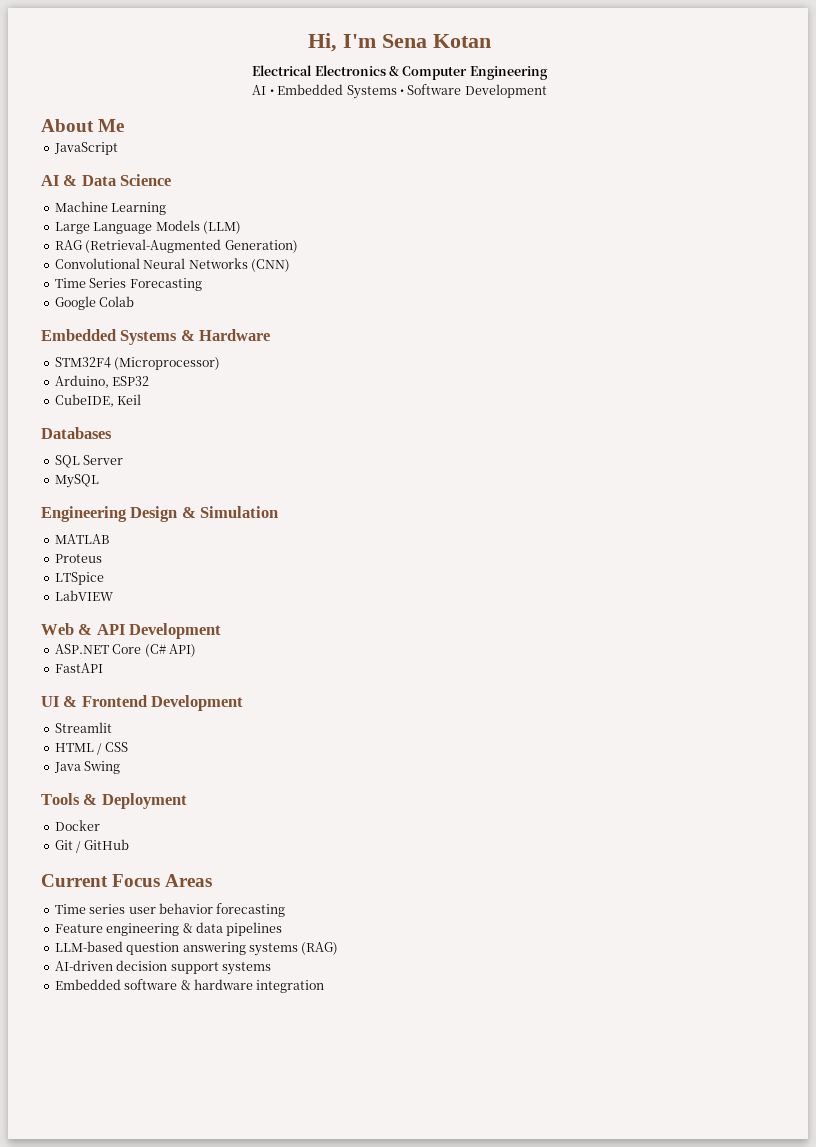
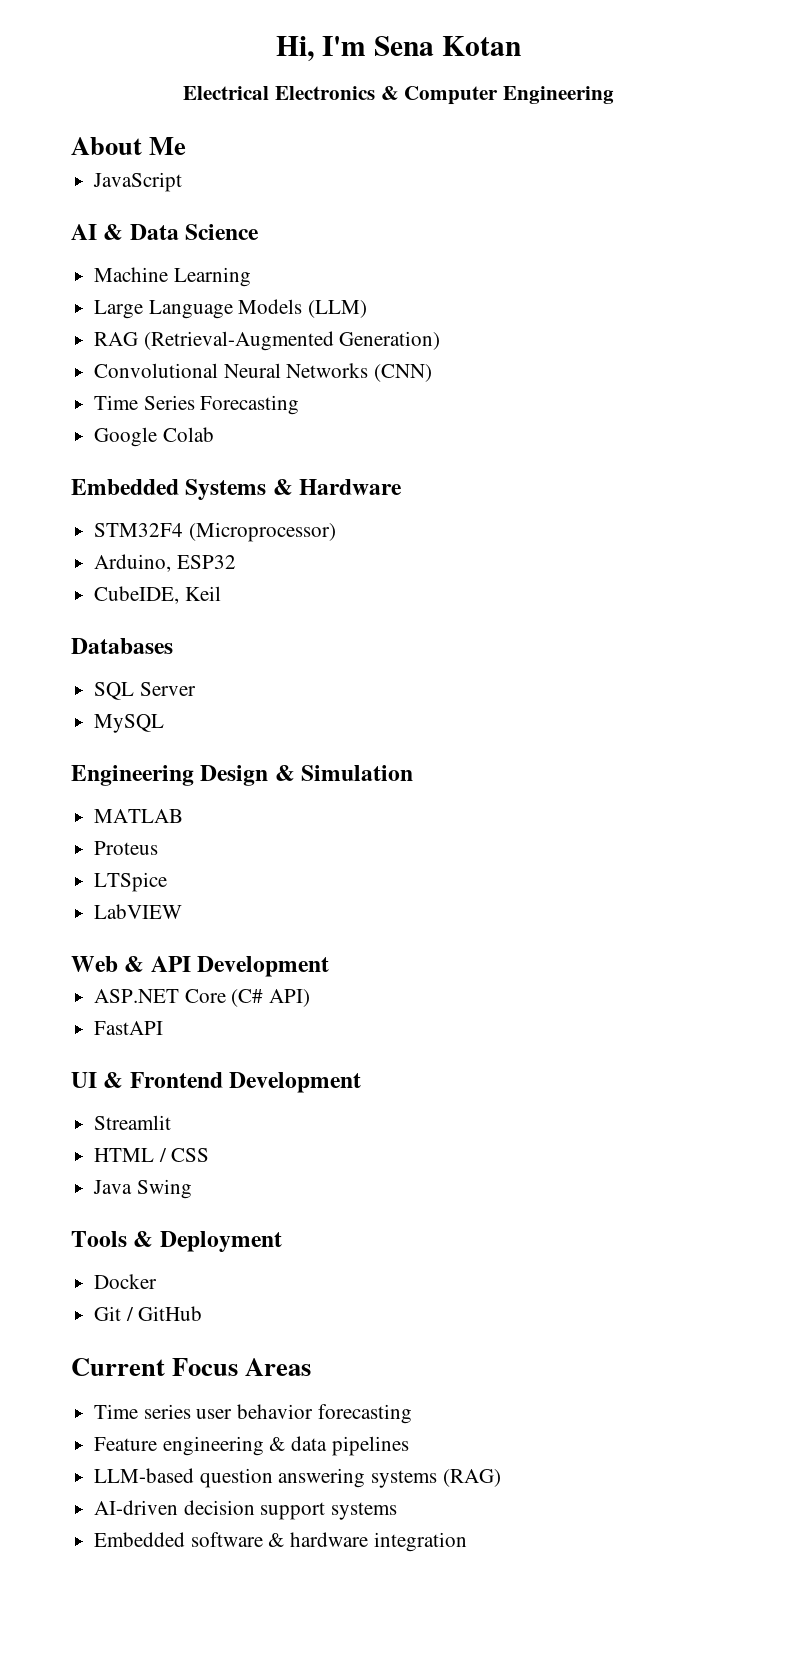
- AI • Embedded Systems • Software Development

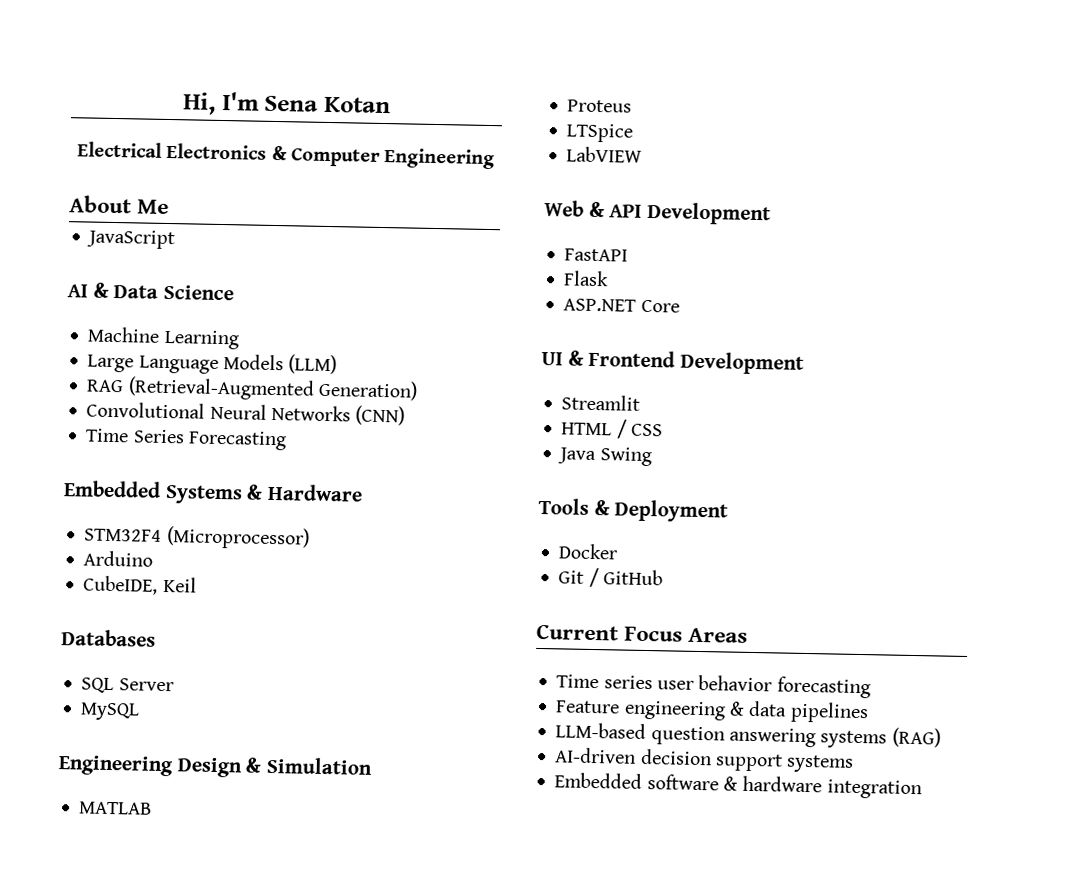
- Google Colab
- Arduino, ESP32
+ Arduino
+ FastAPI
+ Flask
- ASP.NET Core (C# API)
- FastAPI
+ ASP.NET Core

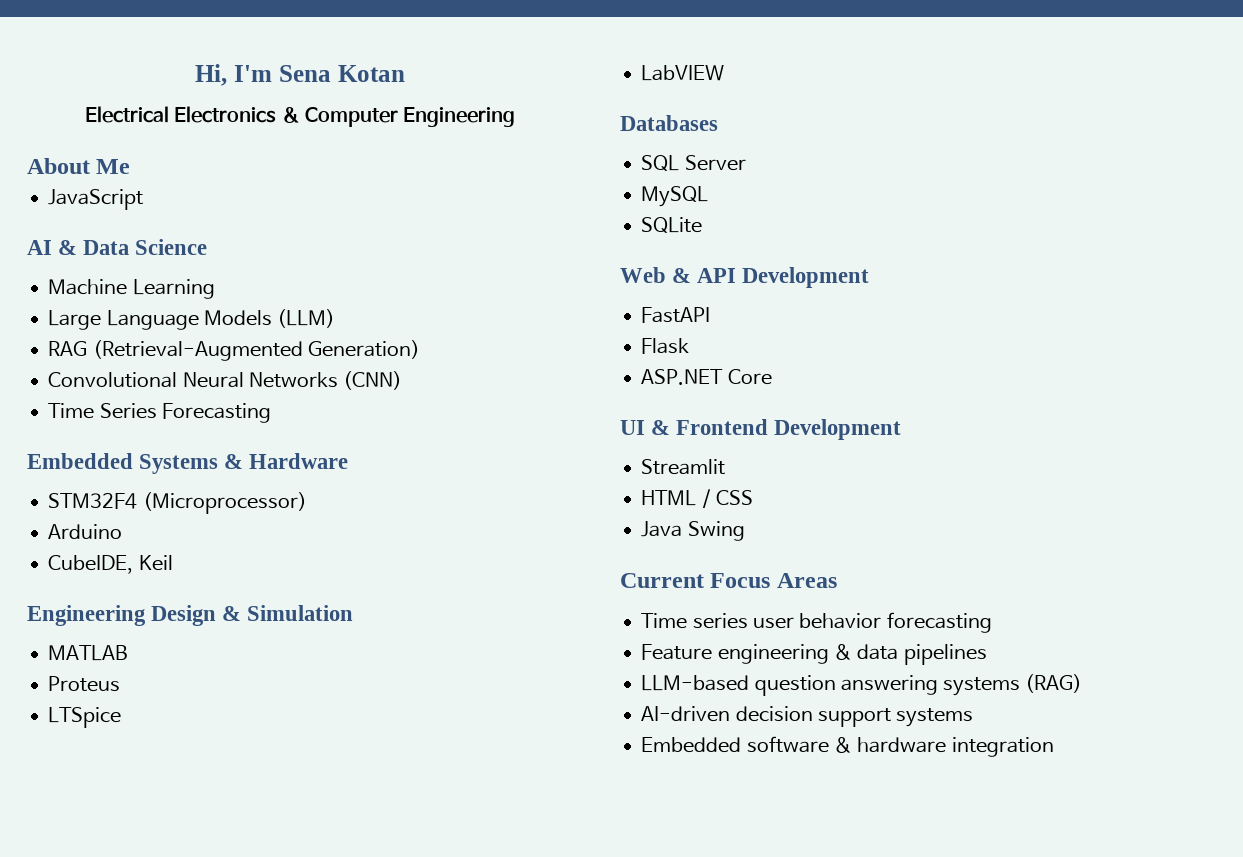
- Databases
- SQL Server
- MySQL
+ Databases
+ SQL Server
+ MySQL
+ SQLite
- Tools & Deployment
- Docker
- Git / GitHub

